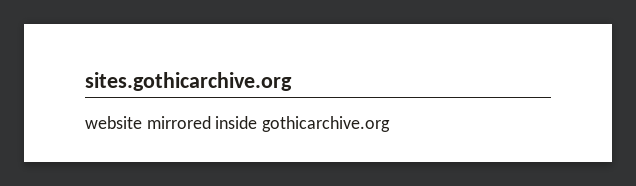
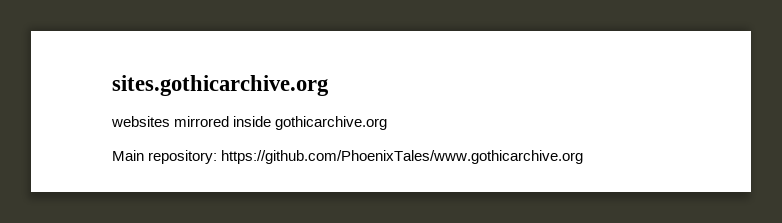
- website mirrored inside gothicarchive.org
+ websites mirrored inside gothicarchive.org
+ Main repository: https://github.com/PhoenixTales/www.gothicarchive.org

